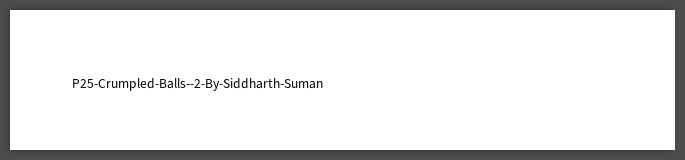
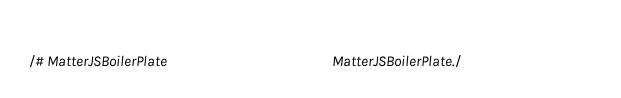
- P25-Crumpled-Balls--2-By-Siddharth-Suman
+ /# MatterJSBoilerPlate MatterJSBoilerPlate./

